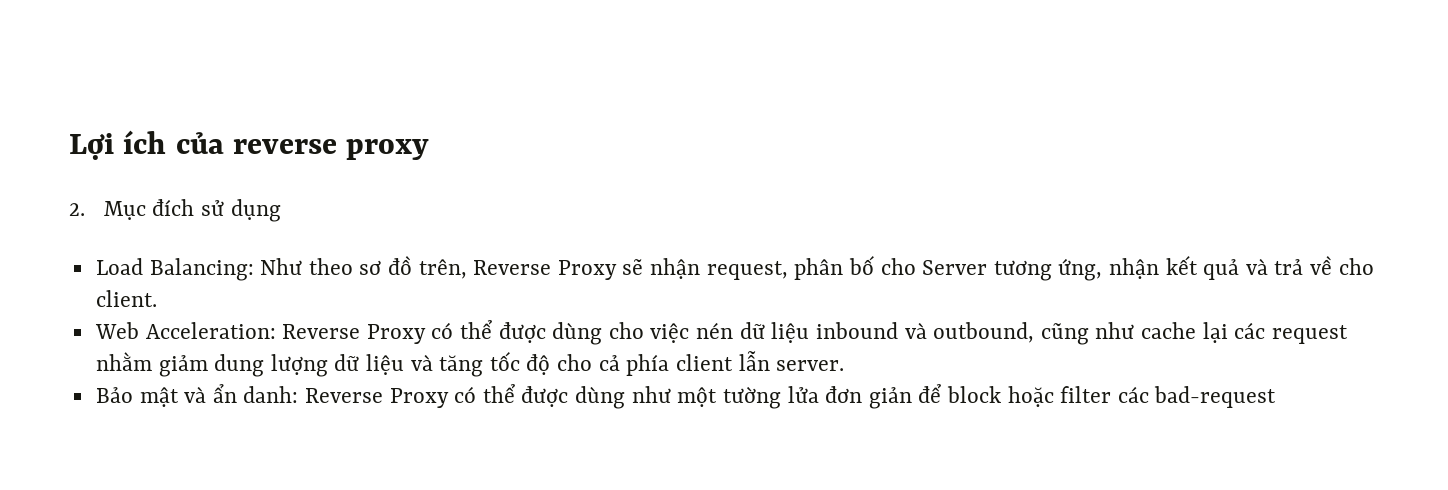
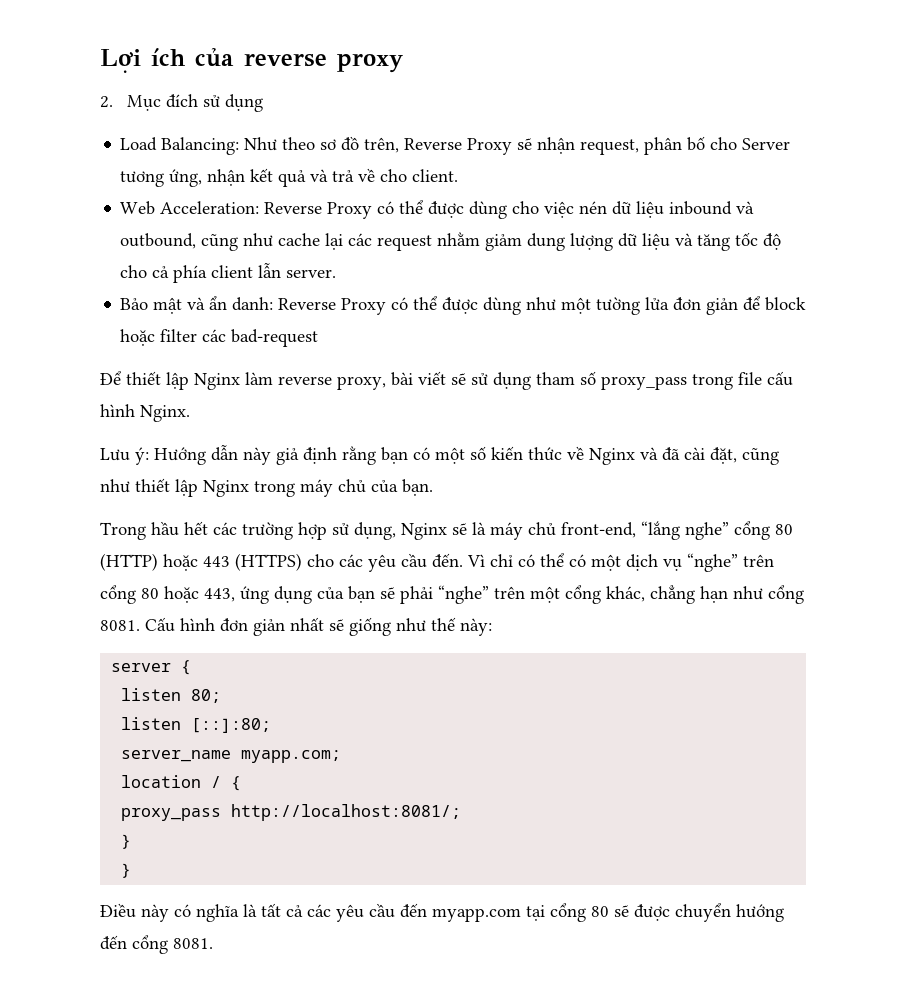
+ Để thiết lập Nginx làm reverse proxy, bài viết sẽ sử dụng tham số proxy_pass trong file cấu hình Nginx.
+ Lưu ý: Hướng dẫn này giả định rằng bạn có một số kiến thức về Nginx và đã cài đặt, cũng như thiết lập Nginx trong máy chủ của bạn.
+ Trong hầu hết các trường hợp sử dụng, Nginx sẽ là máy chủ front-end, “lắng nghe” cổng 80 (HTTP) hoặc 443 (HTTPS) cho các yêu cầu đến. Vì chỉ có thể có một dịch vụ “nghe” trên cổng 80 hoặc 443, ứng dụng của bạn sẽ phải “nghe” trên một cổng khác, chẳng hạn như cổng 8081. Cấu hình đơn giản nhất sẽ giống như thế này:
+ server {
+ listen 80;
+ listen [::]:80;
+ server_name myapp.com;
+ location / {
+ proxy_pass http://localhost:8081/;
+ }
+ }
+ Điều này có nghĩa là tất cả các yêu cầu đến myapp.com tại cổng 80 sẽ được chuyển hướng đến cổng 8081.

